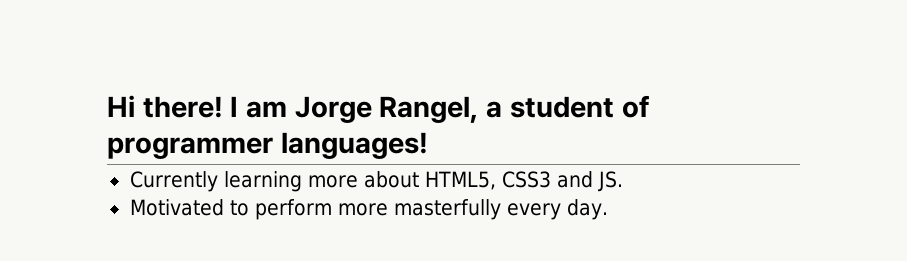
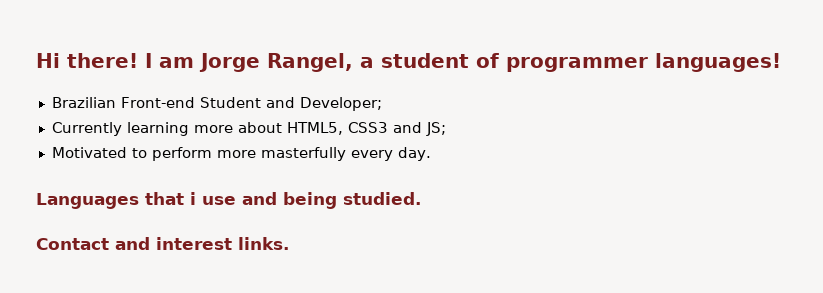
+ Brazilian Front-end Student and Developer;
- Currently learning more about HTML5, CSS3 and JS.
+ Currently learning more about HTML5, CSS3 and JS;
+ Languages that i use and being studied.
+ Contact and interest links.

